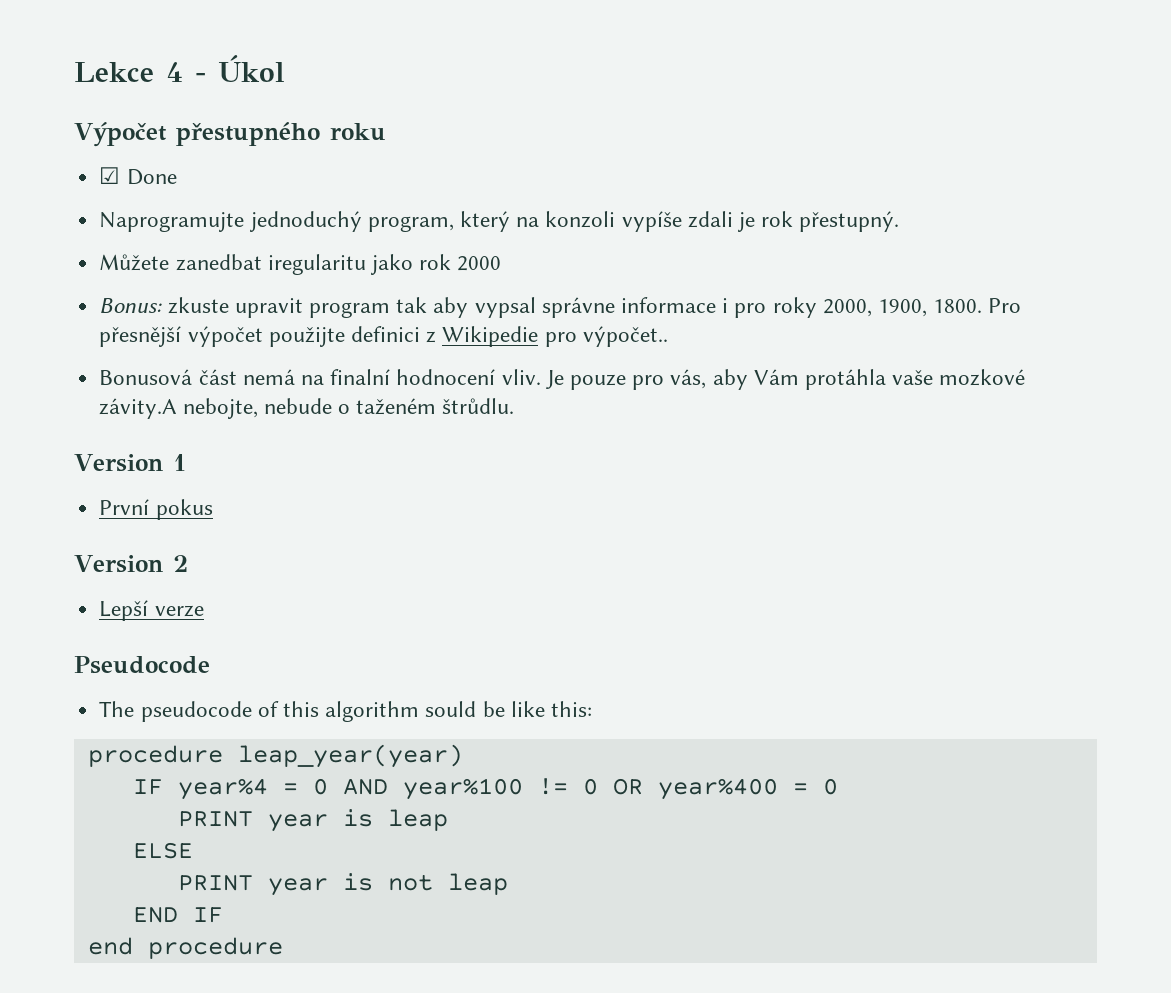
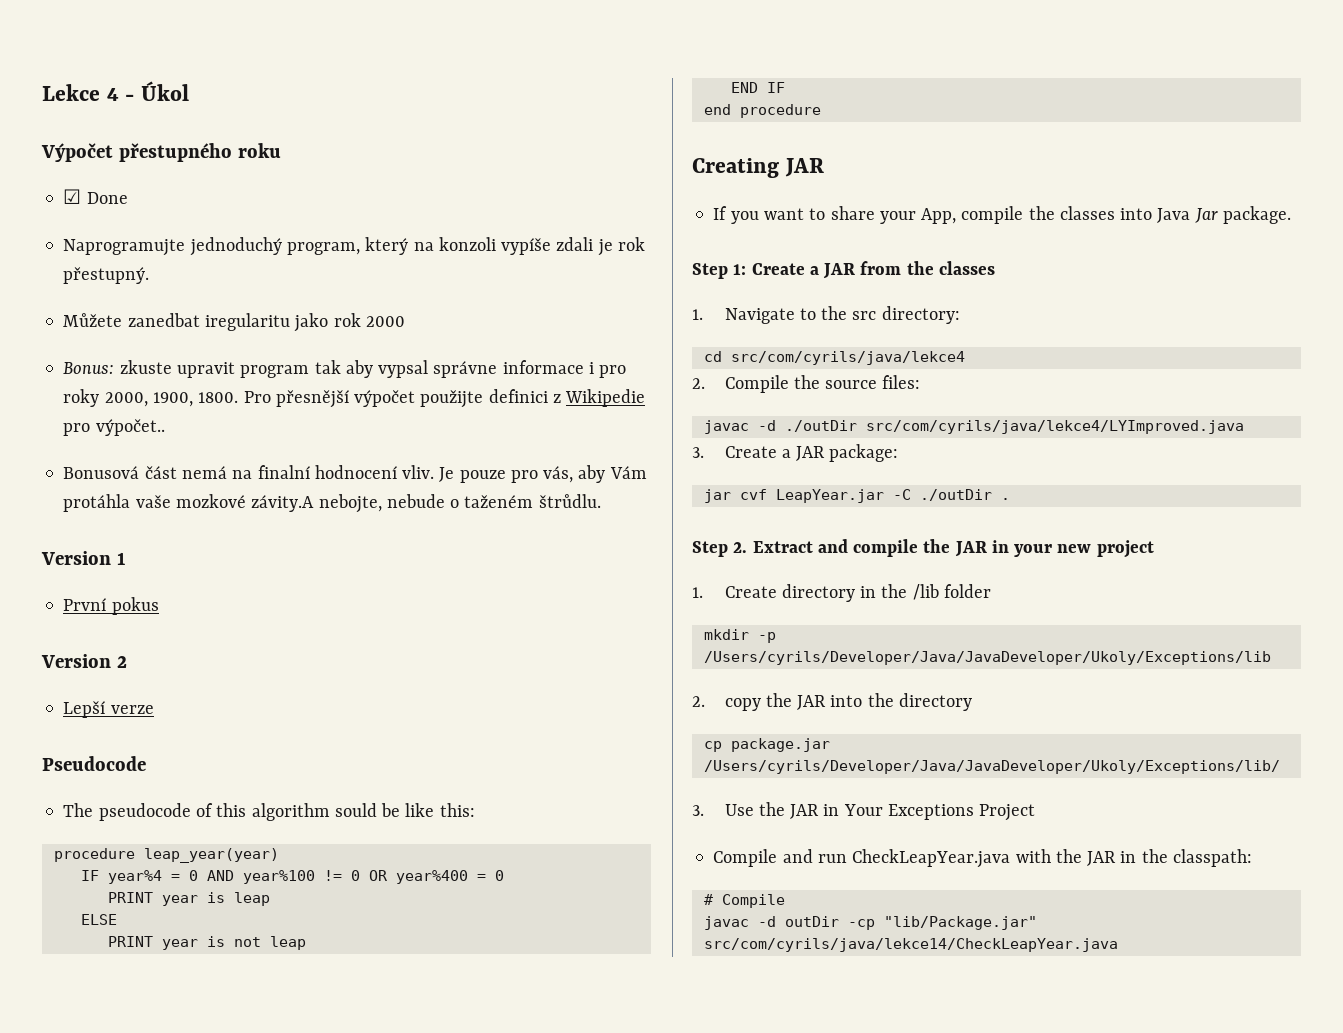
+ Creating JAR
+ If you want to share your App, compile the classes into Java Jar package.
+ Step 1: Create a JAR from the classes
+ 1. Navigate to the src directory:
+ cd src/com/cyrils/java/lekce4
+ 2. Compile the source files:
+ javac -d ./outDir src/com/cyrils/java/lekce4/LYImproved.java
+ 3. Create a JAR package:
+ jar cvf LeapYear.jar -C ./outDir .
+ Step 2. Extract and compile the JAR in your new project
+ 1. Create directory in the /lib folder
+ mkdir -p /Users/cyrils/Developer/Java/JavaDeveloper/Ukoly/Exceptions/lib
+ 2. copy the JAR into the directory
+ cp package.jar /Users/cyrils/Developer/Java/JavaDeveloper/Ukoly/Exceptions/lib/
+ 3. Use the JAR in Your Exceptions Project
+ Compile and run CheckLeapYear.java with the JAR in the classpath:
+ # Compile
+ javac -d outDir -cp "lib/Package.jar" src/com/cyrils/java/lekce14/CheckLeapYear.java

